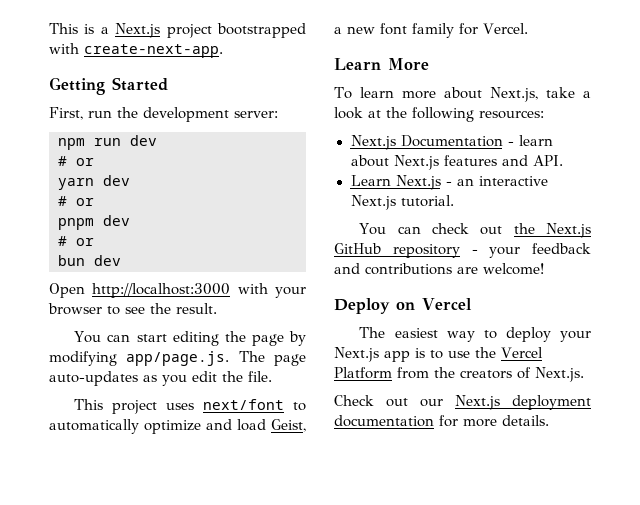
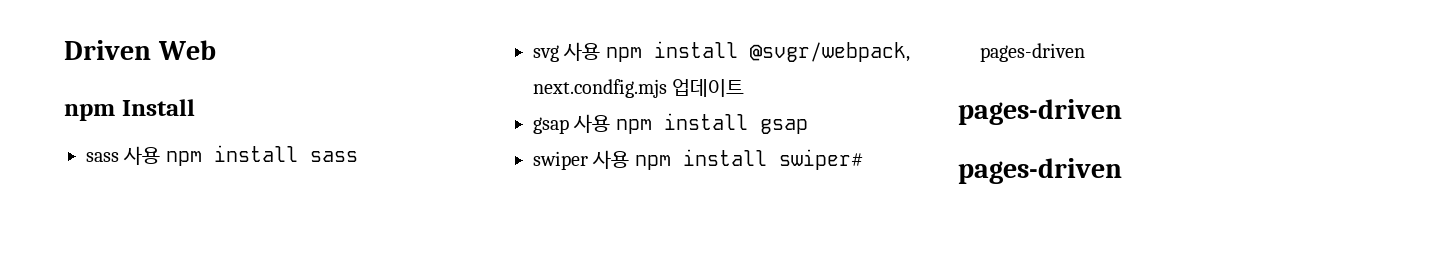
- This is a Next.js project bootstrapped with create-next-app.
- Getting Started
- First, run the development server:
- npm run dev
- # or
- yarn dev
- # or
- pnpm dev
- # or
- bun dev
- Open http://localhost:3000 with your browser to see the result.
- You can start editing the page by modifying app/page.js. The page auto-updates as you edit the file.
- This project uses next/font to automatically optimize and load Geist, a new font family for Vercel.
- Learn More
- To learn more about Next.js, take a look at the following resources:
- Next.js Documentation - learn about Next.js features and API.
- Learn Next.js - an interactive Next.js tutorial.
- You can check out the Next.js GitHub repository - your feedback and contributions are welcome!
- Deploy on Vercel
- The easiest way to deploy your Next.js app is to use the Vercel Platform from the creators of Next.js.
- Check out our Next.js deployment documentation for more details.
+ Driven Web
+ npm Install
+ sass 사용 npm install sass
+ svg 사용 npm install @svgr/webpack, next.condfig.mjs 업데이트
+ gsap 사용 npm install gsap
+ swiper 사용 npm install swiper# pages-driven
+ pages-driven
+ pages-driven

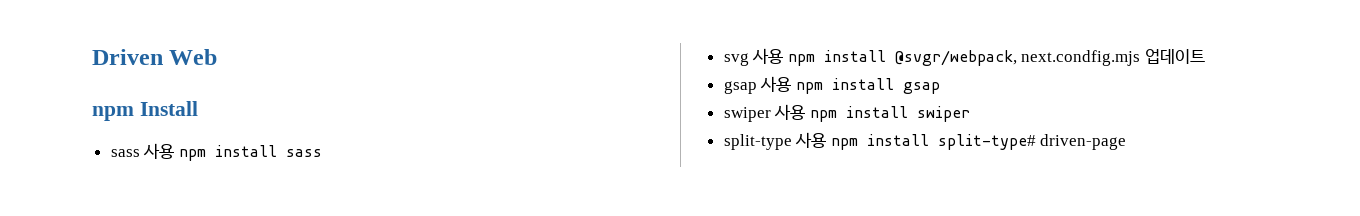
- swiper 사용 npm install swiper# pages-driven
- pages-driven
- pages-driven
+ swiper 사용 npm install swiper
+ split-type 사용 npm install split-type# driven-page

